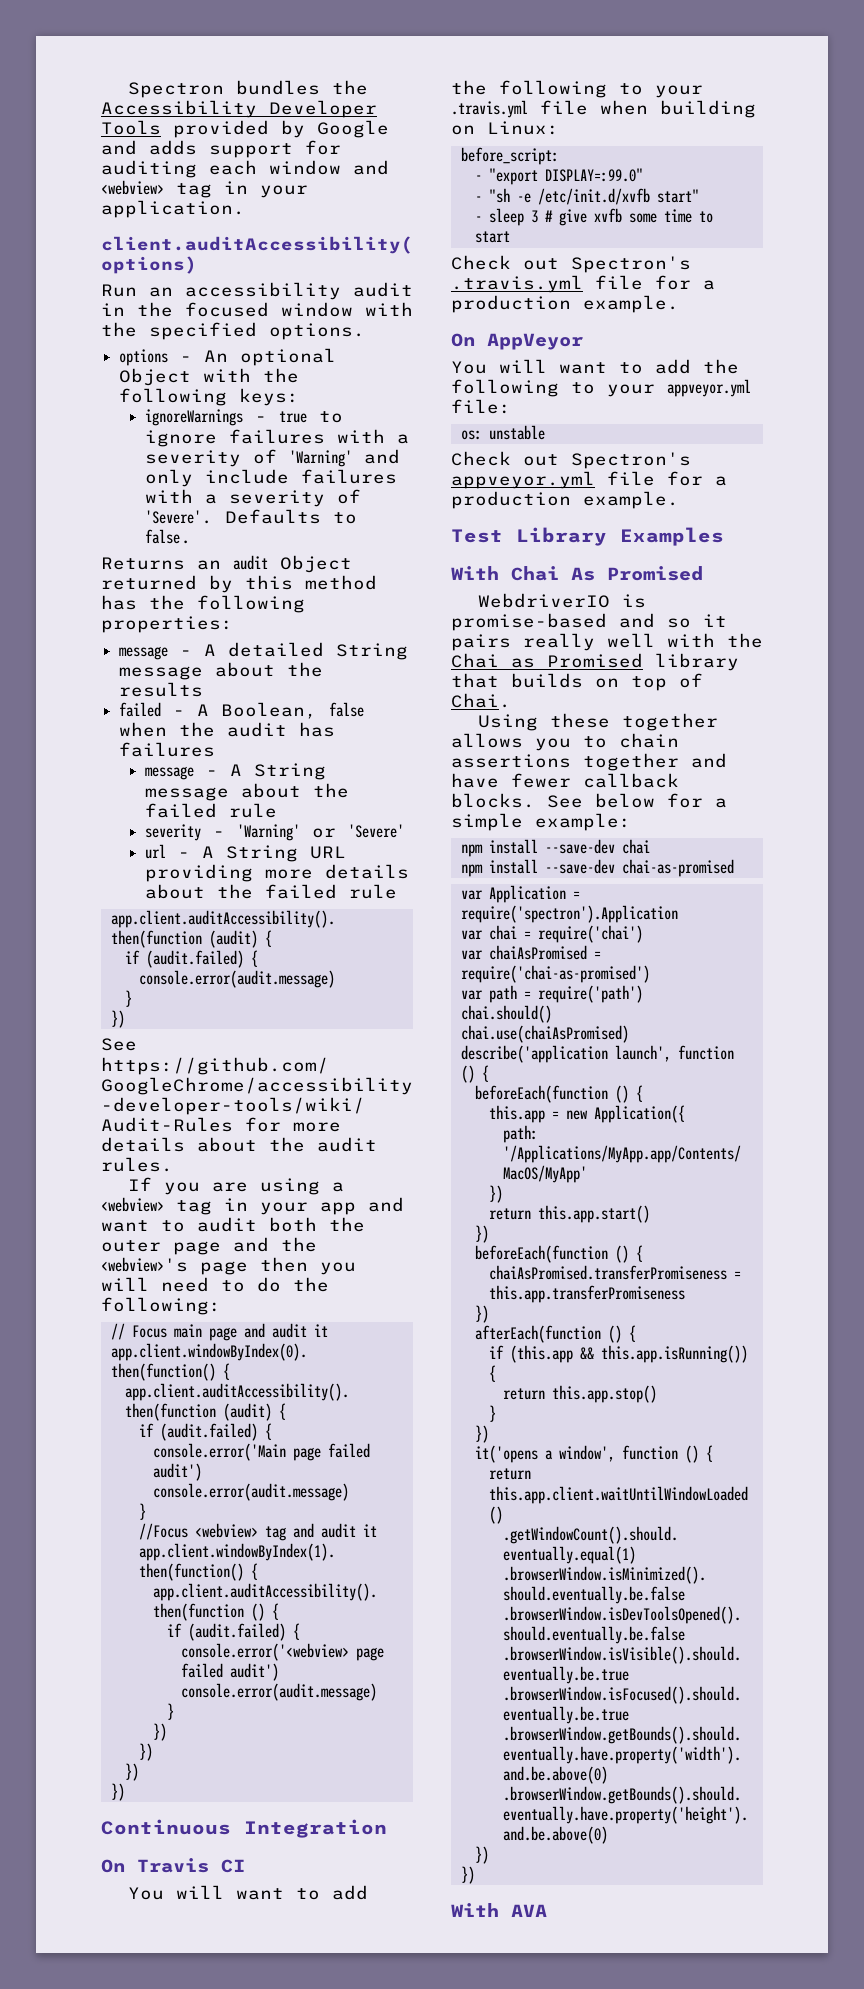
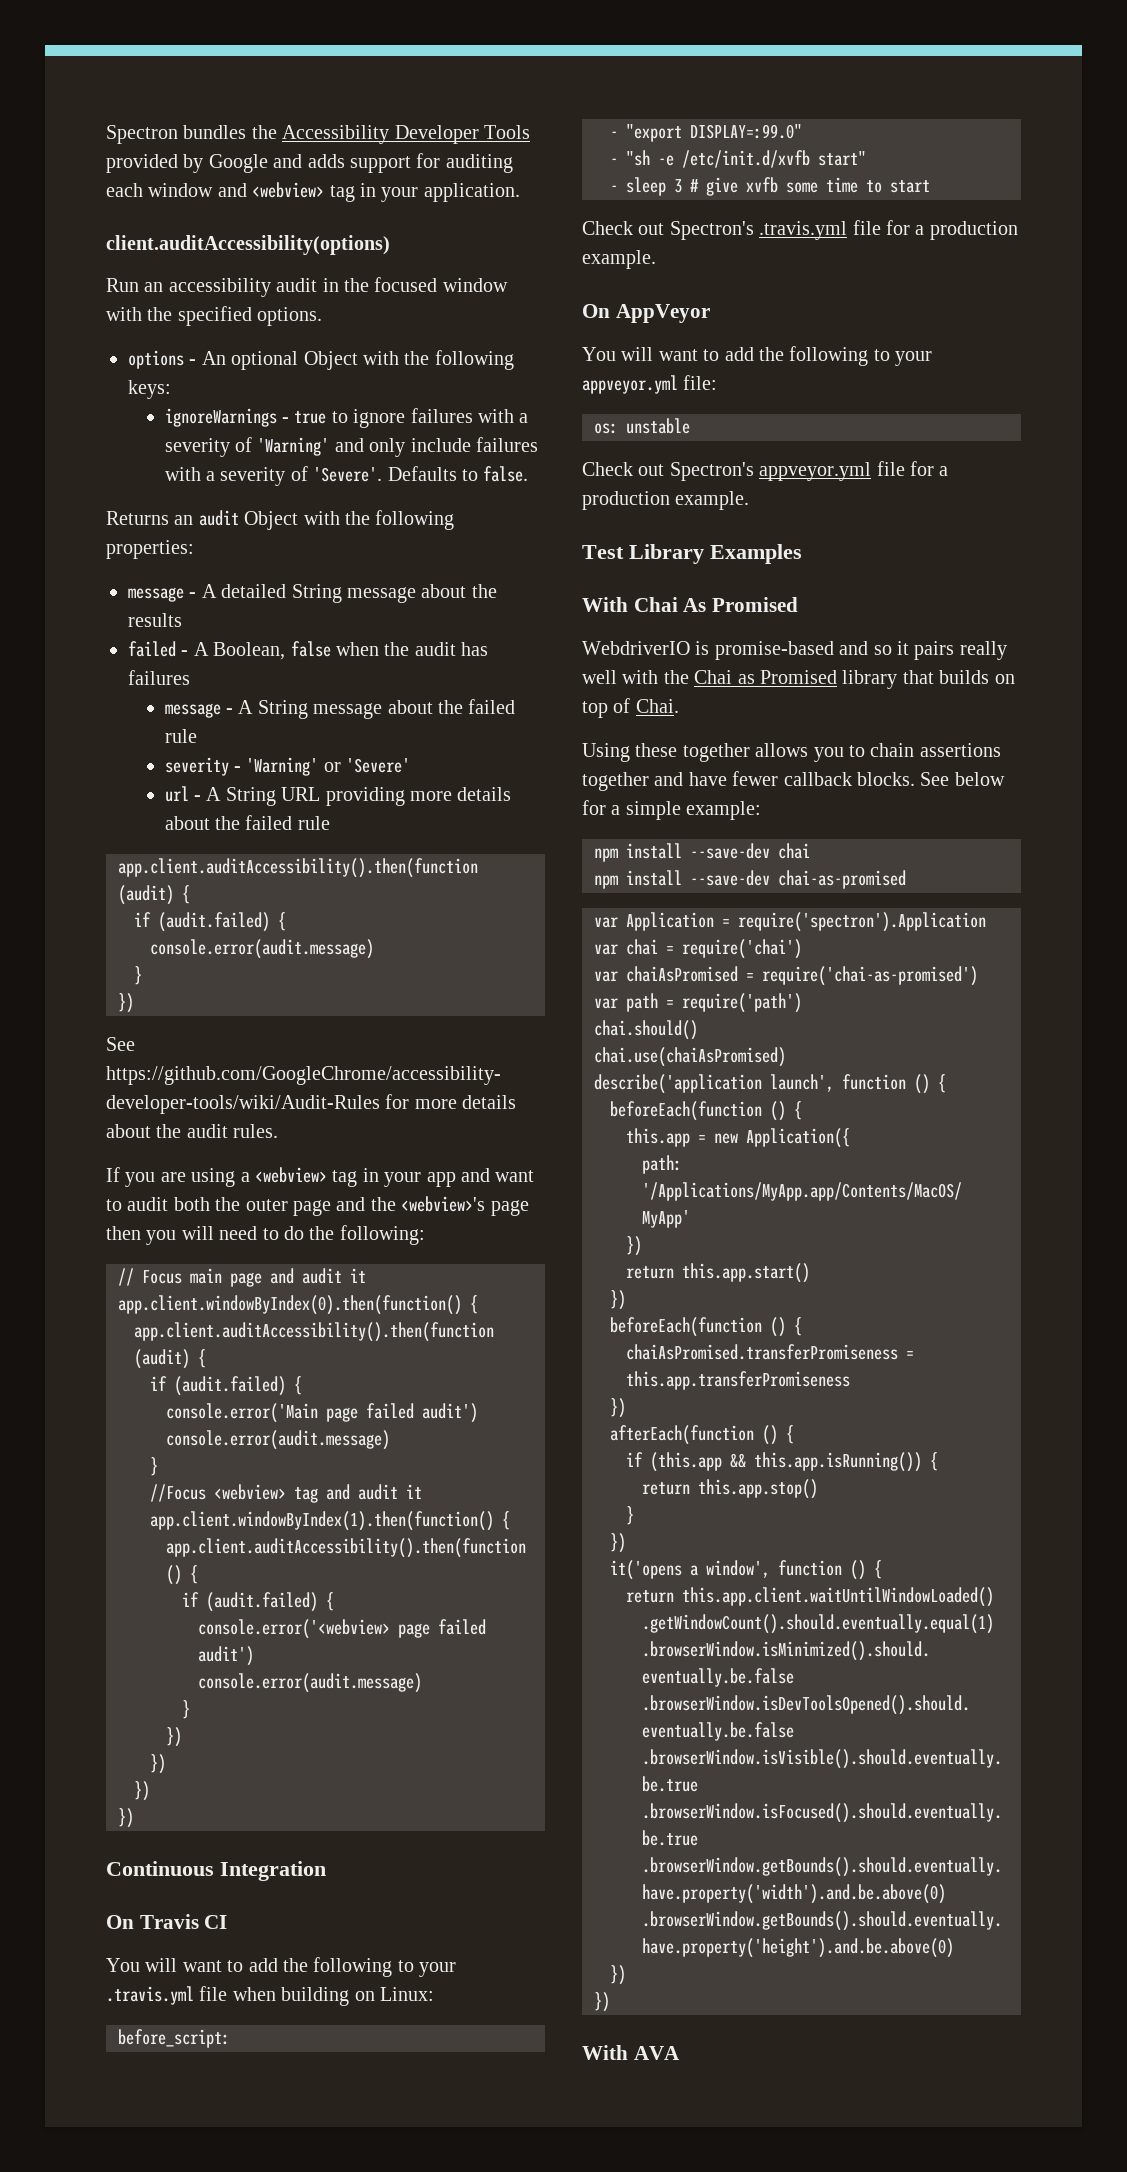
- Returns an audit Object returned by this method has the following properties:
+ Returns an audit Object with the following properties:

